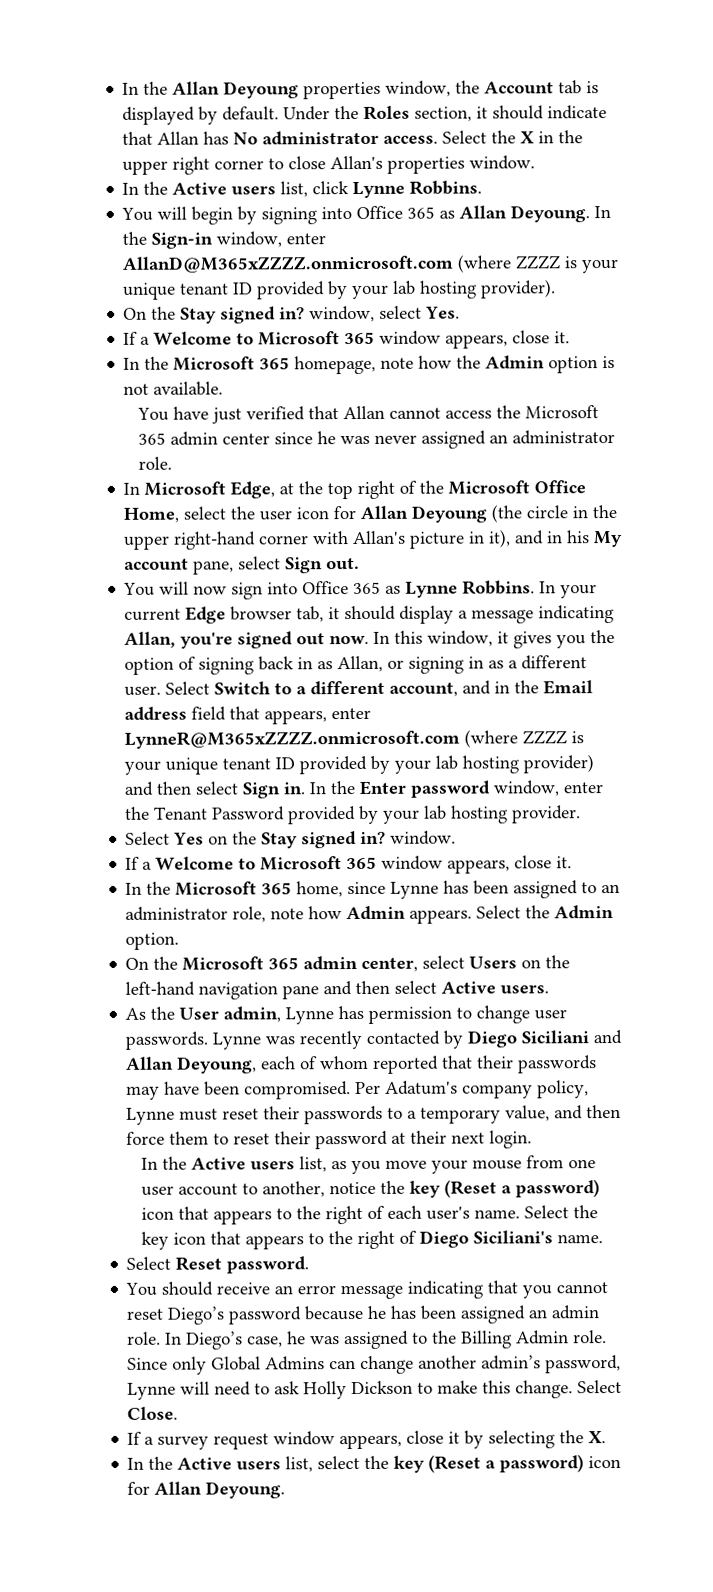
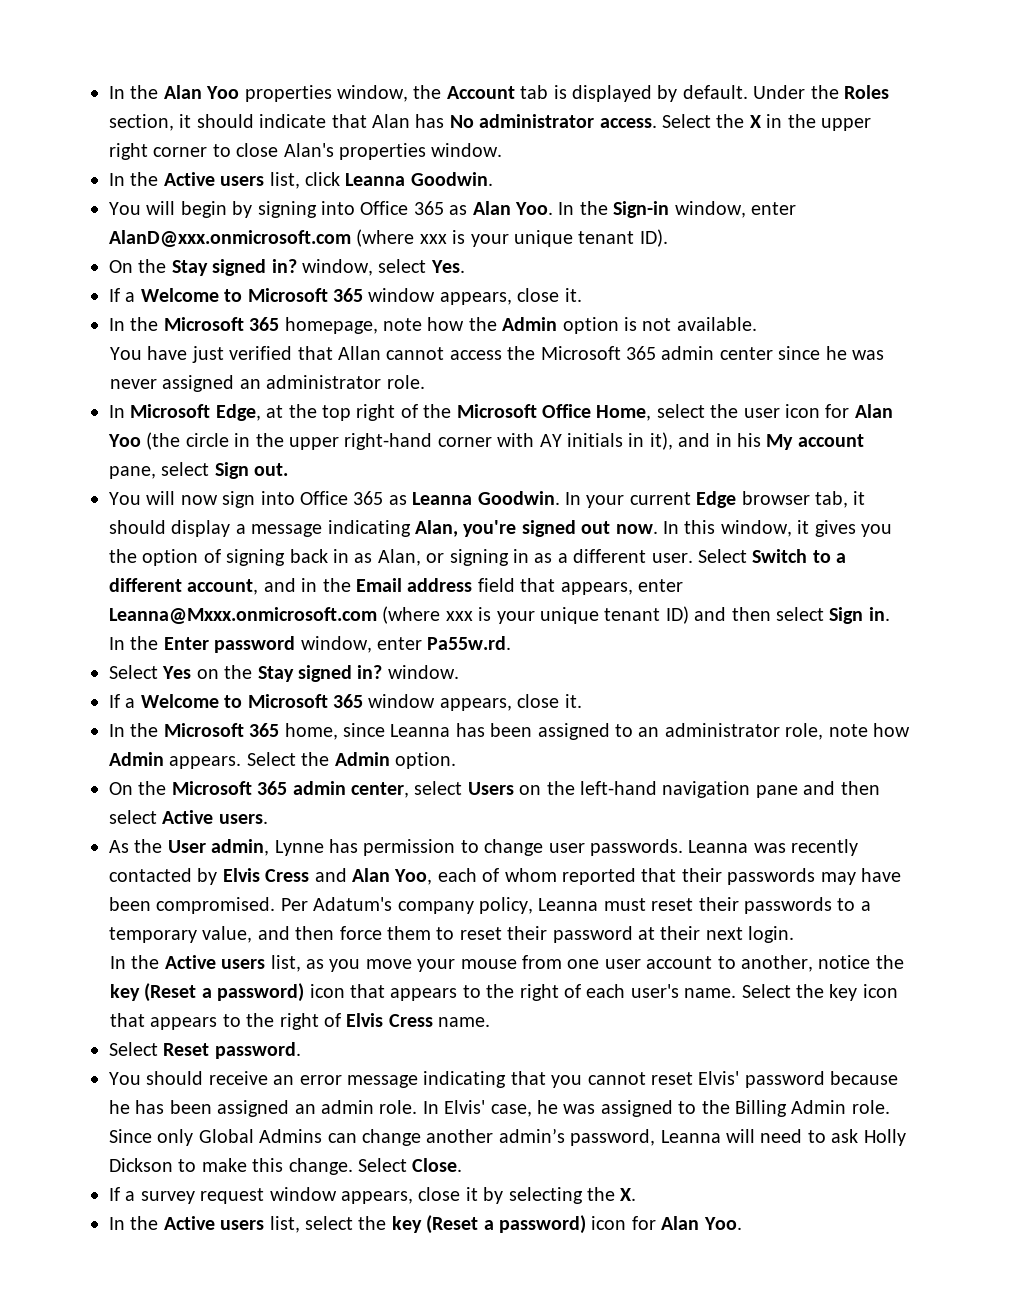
- In the Allan Deyoung properties window, the Account tab is displayed by default.
+ In the Alan Yoo properties window, the Account tab is displayed by default.
- Under the Roles section, it should indicate that Allan has No administrator access.
+ Under the Roles section, it should indicate that Alan has No administrator access.
- Select the X in the upper right corner to close Allan's properties window.
+ Select the X in the upper right corner to close Alan's properties window.
- In the Active users list, click Lynne Robbins.
+ In the Active users list, click Leanna Goodwin.
- You will begin by signing into Office 365 as Allan Deyoung. In the Sign-in window, enter AllanD@M365xZZZZ.onmicrosoft.com (where ZZZZ is your unique tenant ID provided by your lab hosting provider).
+ You will begin by signing into Office 365 as Alan Yoo. In the Sign-in window, enter AlanD@xxx.onmicrosoft.com (where xxx is your unique tenant ID).
- In Microsoft Edge, at the top right of the Microsoft Office Home, select the user icon for Allan Deyoung (the circle in the upper right-hand corner with Allan's picture in it), and in his My account pane, select Sign out.
+ In Microsoft Edge, at the top right of the Microsoft Office Home, select the user icon for Alan Yoo (the circle in the upper right-hand corner with AY initials in it), and in his My account pane, select Sign out.
- You will now sign into Office 365 as Lynne Robbins.
+ You will now sign into Office 365 as Leanna Goodwin.
- In your current Edge browser tab, it should display a message indicating Allan, you're signed out now.
+ In your current Edge browser tab, it should display a message indicating Alan, you're signed out now.
- In this window, it gives you the option of signing back in as Allan, or signing in as a different user.
+ In this window, it gives you the option of signing back in as Alan, or signing in as a different user.
- Select Switch to a different account, and in the Email address field that appears, enter LynneR@M365xZZZZ.onmicrosoft.com (where ZZZZ is your unique tenant ID provided by your lab hosting provider) and then select Sign in.
+ Select Switch to a different account, and in the Email address field that appears, enter Leanna@Mxxx.onmicrosoft.com (where xxx is your unique tenant ID) and then select Sign in.
- In the Enter password window, enter the Tenant Password provided by your lab hosting provider.
+ In the Enter password window, enter Pa55w.rd.
- In the Microsoft 365 home, since Lynne has been assigned to an administrator role, note how Admin appears.
+ In the Microsoft 365 home, since Leanna has been assigned to an administrator role, note how Admin appears.
- Lynne was recently contacted by Diego Siciliani and Allan Deyoung, each of whom reported that their passwords may have been compromised.
+ Leanna was recently contacted by Elvis Cress and Alan Yoo, each of whom reported that their passwords may have been compromised.
- Per Adatum's company policy, Lynne must reset their passwords to a temporary value, and then force them to reset their password at their next login.
+ Per Adatum's company policy, Leanna must reset their passwords to a temporary value, and then force them to reset their password at their next login.
- Select the key icon that appears to the right of Diego Siciliani's name.
+ Select the key icon that appears to the right of Elvis Cress name.
- You should receive an error message indicating that you cannot reset Diego’s password because he has been assigned an admin role.
+ You should receive an error message indicating that you cannot reset Elvis' password because he has been assigned an admin role.
- In Diego’s case, he was assigned to the Billing Admin role.
+ In Elvis' case, he was assigned to the Billing Admin role.
- Since only Global Admins can change another admin’s password, Lynne will need to ask Holly Dickson to make this change.
+ Since only Global Admins can change another admin’s password, Leanna will need to ask Holly Dickson to make this change.
- In the Active users list, select the key (Reset a password) icon for Allan Deyoung.
+ In the Active users list, select the key (Reset a password) icon for Alan Yoo.

